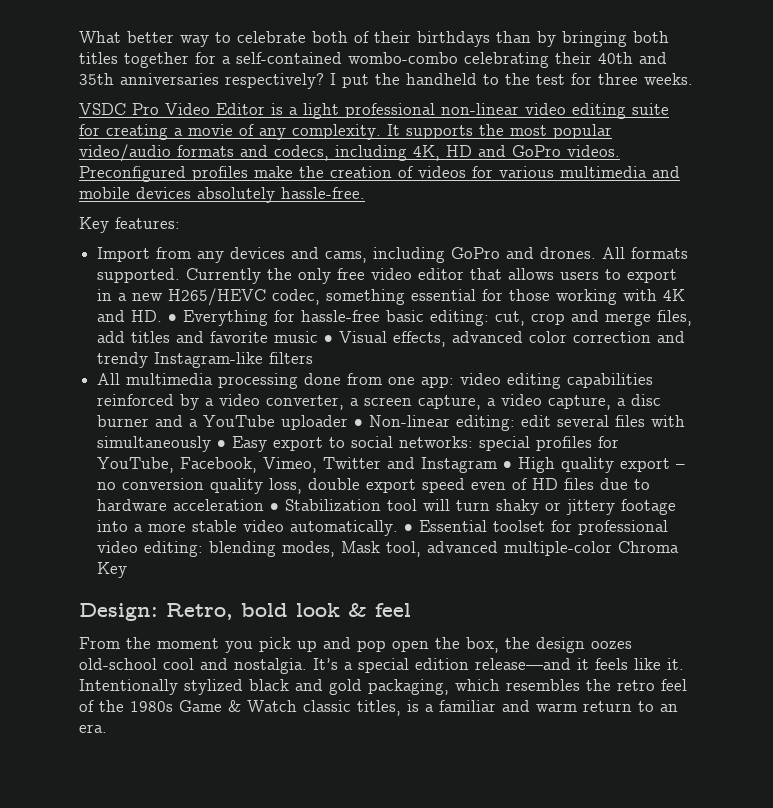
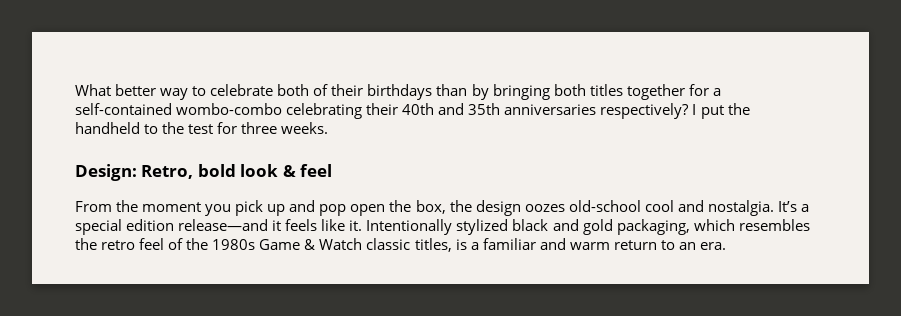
- VSDC Pro Video Editor is a light professional non-linear video editing suite for creating a movie of any complexity. It supports the most popular video/audio formats and codecs, including 4K, HD and GoPro videos. Preconfigured profiles make the creation of videos for various multimedia and mobile devices absolutely hassle-free.
- Key features:
- Import from any devices and cams, including GoPro and drones. All formats supported. Сurrently the only free video editor that allows users to export in a new H265/HEVC codec, something essential for those working with 4K and HD. • Everything for hassle-free basic editing: cut, crop and merge files, add titles and favorite music • Visual effects, advanced color correction and trendy Instagram-like filters
- All multimedia processing done from one app: video editing capabilities reinforced by a video converter, a screen capture, a video capture, a disc burner and a YouTube uploader • Non-linear editing: edit several files with simultaneously • Easy export to social networks: special profiles for YouTube, Facebook, Vimeo, Twitter and Instagram • High quality export – no conversion quality loss, double export speed even of HD files due to hardware acceleration • Stabilization tool will turn shaky or jittery footage into a more stable video automatically. • Essential toolset for professional video editing: blending modes, Mask tool, advanced multiple-color Chroma Key

